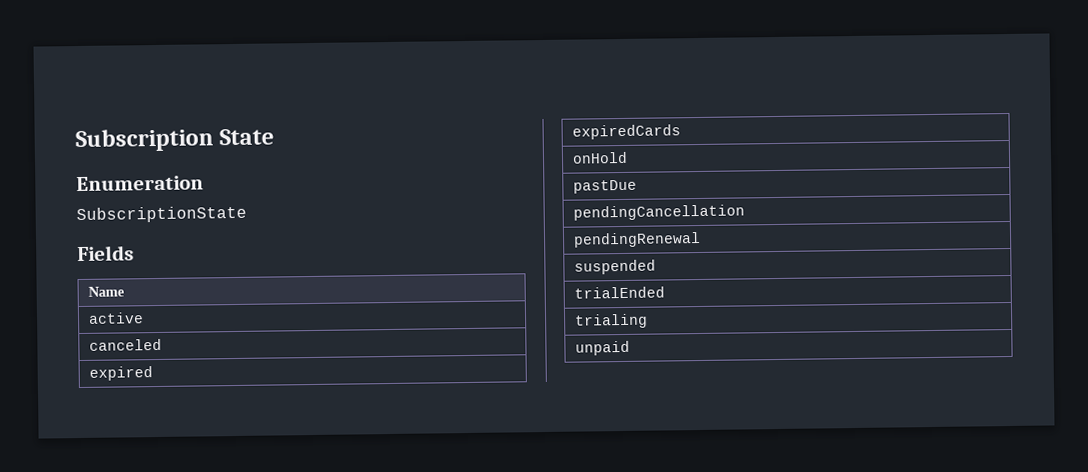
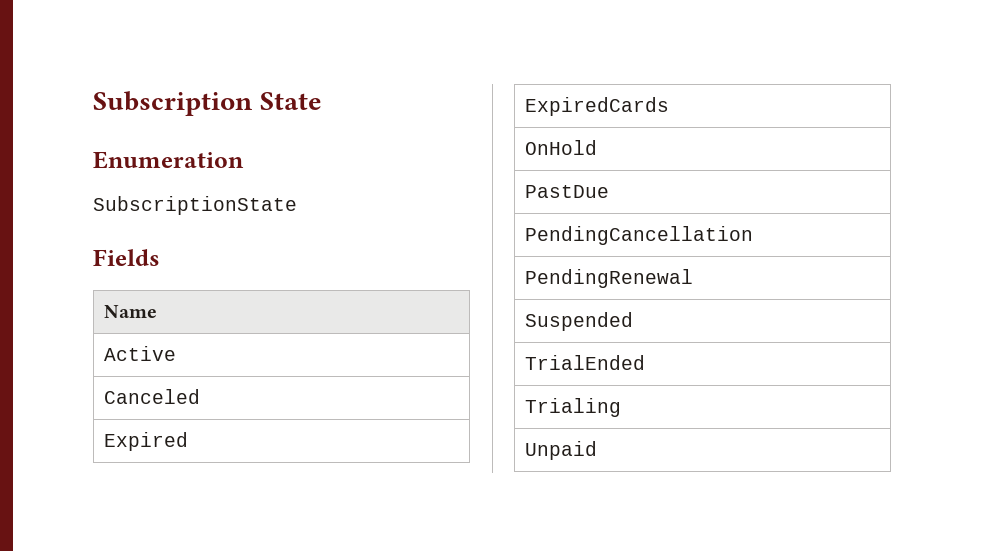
- active
- canceled
- expired
- expiredCards
- onHold
- pastDue
- pendingCancellation
- pendingRenewal
- suspended
- trialEnded
- trialing
- unpaid
+ Active
+ Canceled
+ Expired
+ ExpiredCards
+ OnHold
+ PastDue
+ PendingCancellation
+ PendingRenewal
+ Suspended
+ TrialEnded
+ Trialing
+ Unpaid

